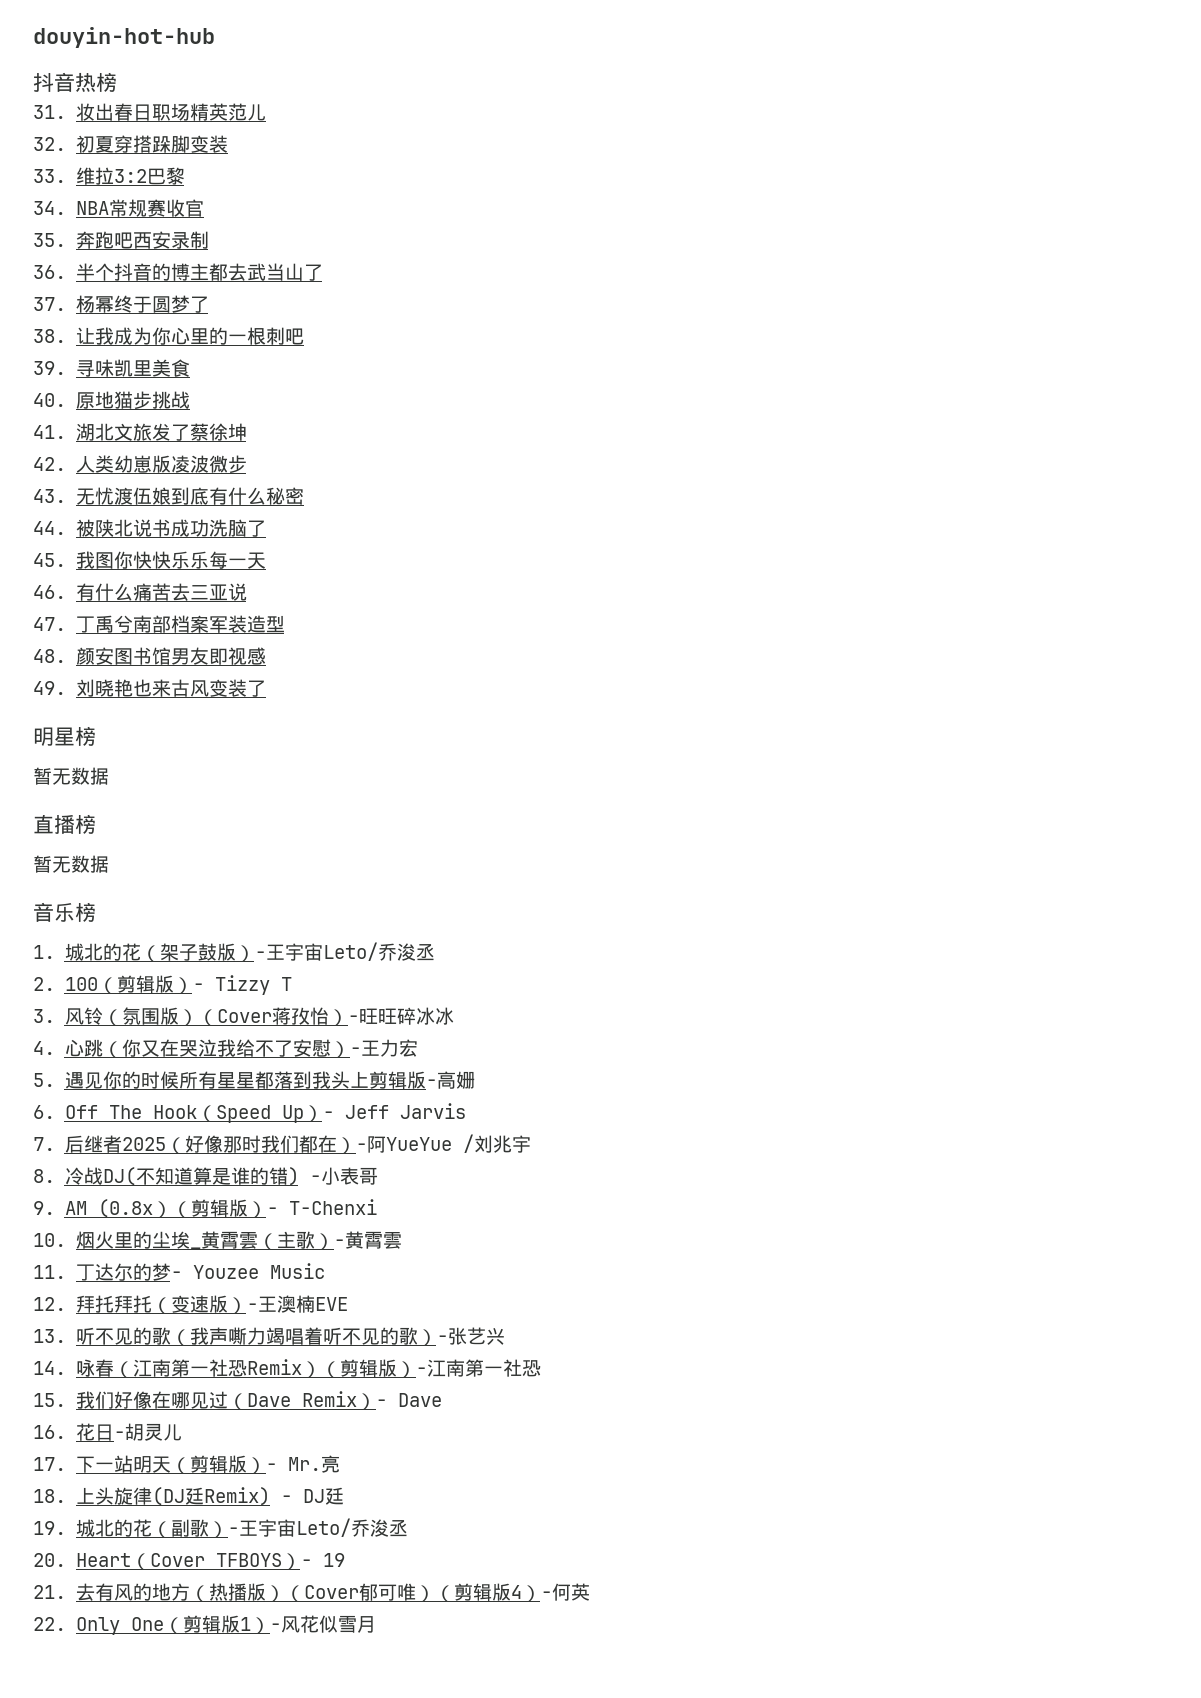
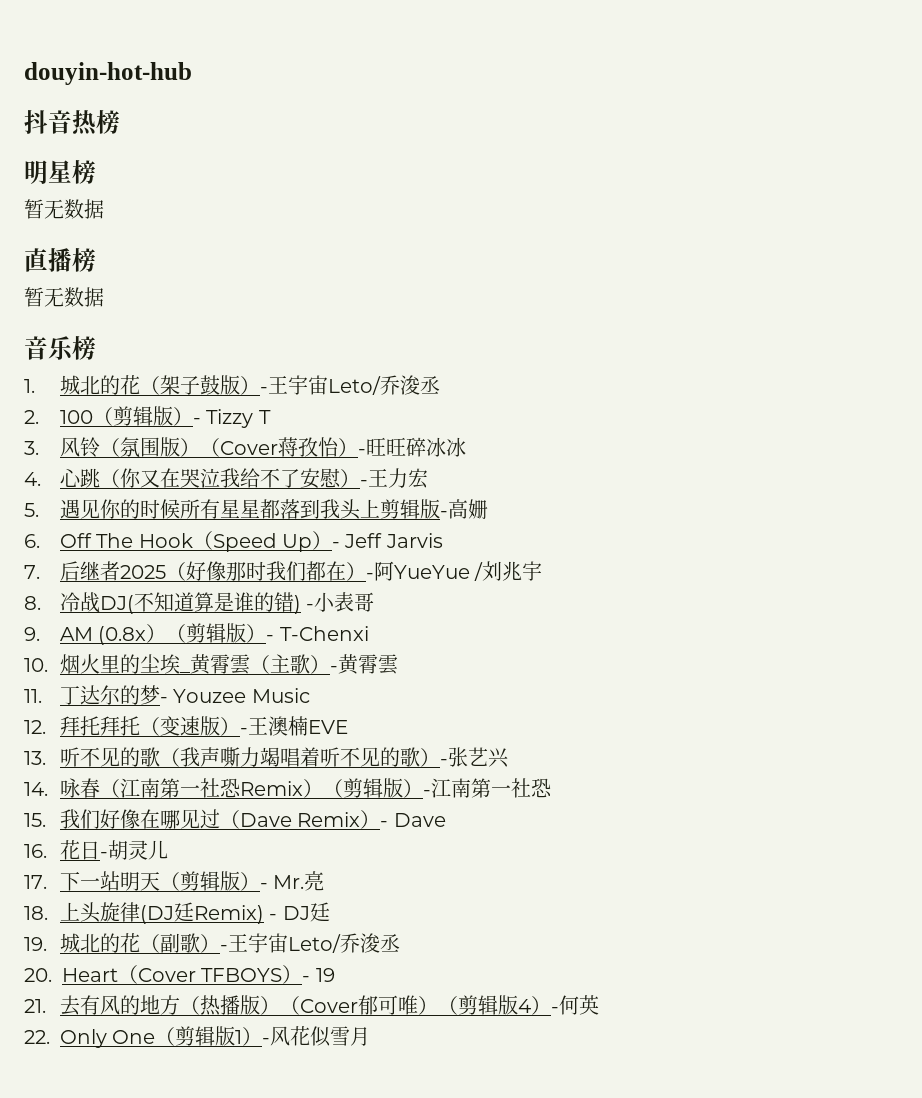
- 31.妆出春日职场精英范儿
- 32.初夏穿搭跺脚变装
- 33.维拉3:2巴黎
- 34. NBA常规赛收官
- 35.奔跑吧西安录制
- 36.半个抖音的博主都去武当山了
- 37.杨幂终于圆梦了
- 38.让我成为你心里的一根刺吧
- 39.寻味凯里美食
- 40.原地猫步挑战
- 41.湖北文旅发了蔡徐坤
- 42.人类幼崽版凌波微步
- 43.无忧渡伍娘到底有什么秘密
- 44.被陕北说书成功洗脑了
- 45.我图你快快乐乐每一天
- 46.有什么痛苦去三亚说
- 47.丁禹兮南部档案军装造型
- 48.颜安图书馆男友即视感
- 49.刘晓艳也来古风变装了

